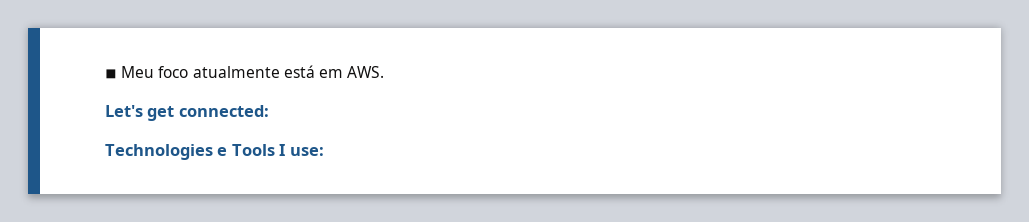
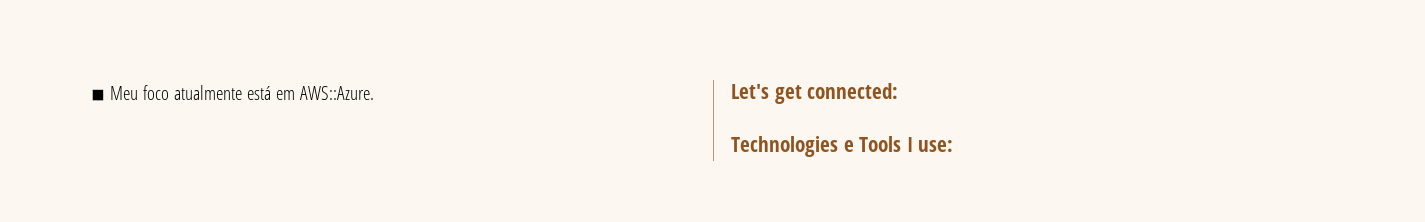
- ◾ Meu foco atualmente está em AWS.
+ ◾ Meu foco atualmente está em AWS::Azure.

